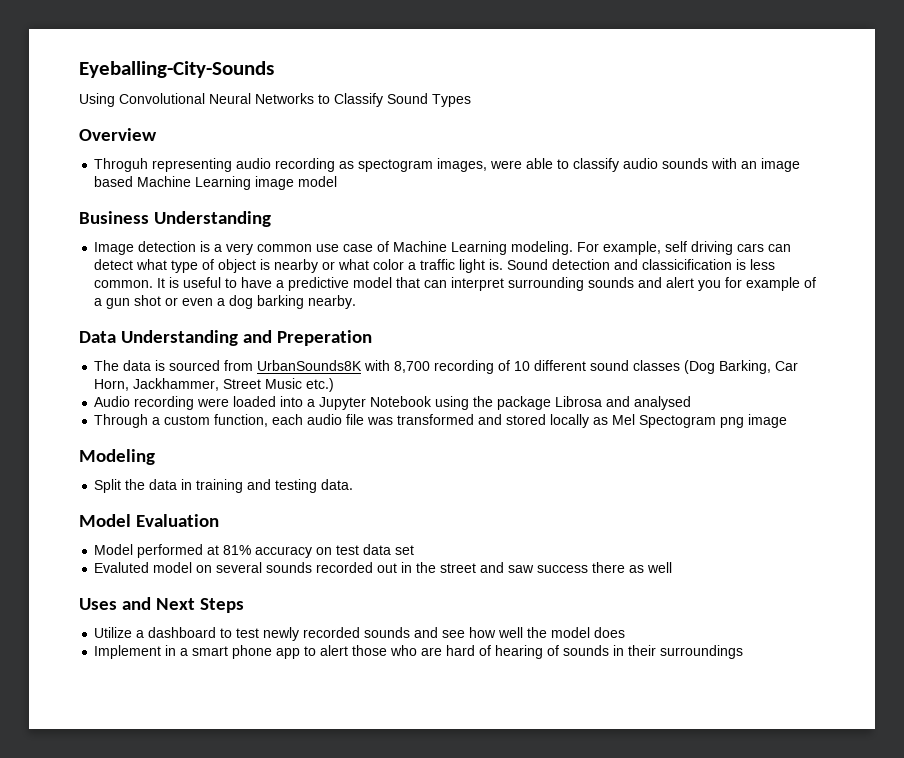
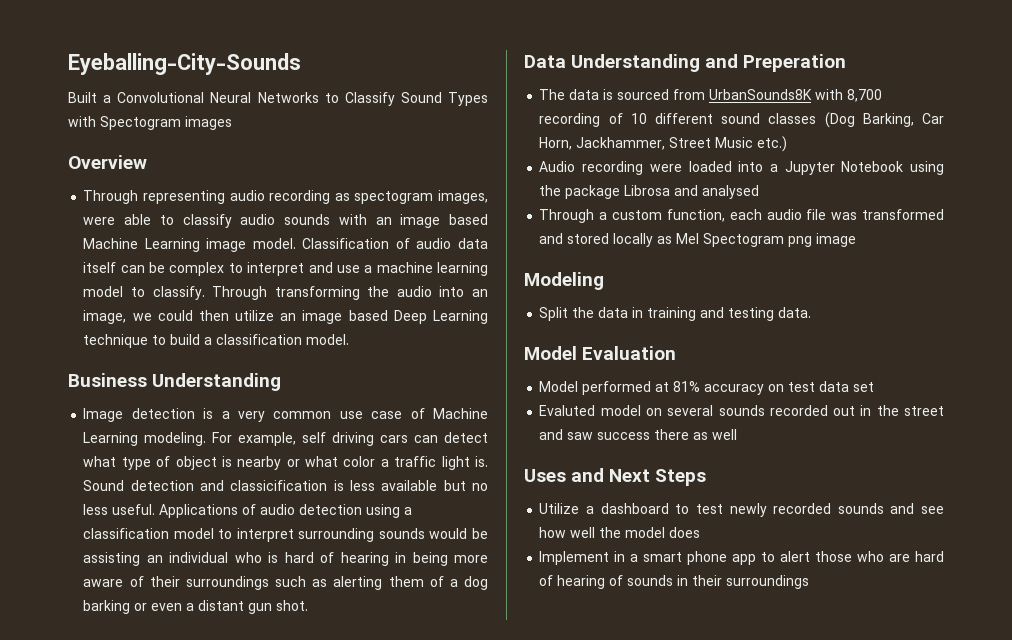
- Using Convolutional Neural Networks to Classify Sound Types
+ Built a Convolutional Neural Networks to Classify Sound Types with Spectogram images
- Throguh representing audio recording as spectogram images, were able to classify audio sounds with an image based Machine Learning image model
+ Through representing audio recording as spectogram images, were able to classify audio sounds with an image based Machine Learning image model. Classification of audio data itself can be complex to interpret and use a machine learning model to classify. Through transforming the audio into an image, we could then utilize an image based Deep Learning technique to build a classification model.
- Sound detection and classicification is less common. It is useful to have a predictive model that can interpret surrounding sounds and alert you for example of a gun shot or even a dog barking nearby.
+ Sound detection and classicification is less available but no less useful. Applications of audio detection using a classification model to interpret surrounding sounds would be assisting an individual who is hard of hearing in being more aware of their surroundings such as alerting them of a dog barking or even a distant gun shot.

